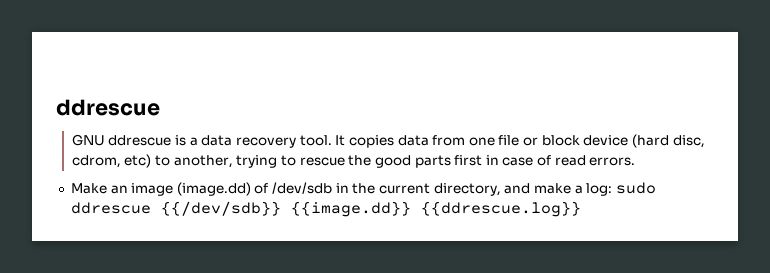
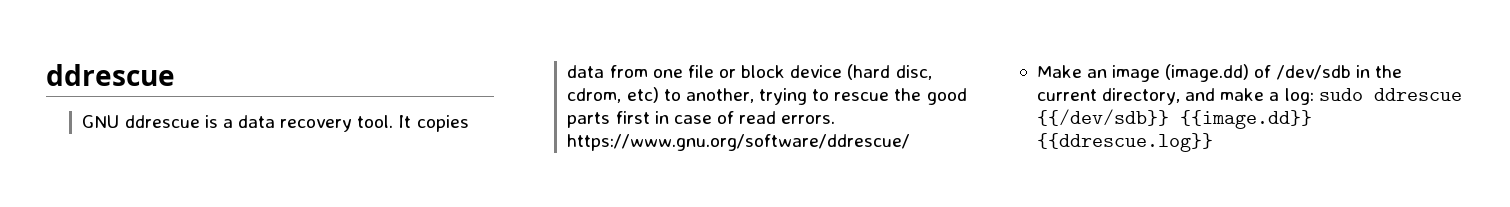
- It copies data from one file or block device (hard disc, cdrom, etc) to another, trying to rescue the good parts first in case of read errors.
+ It copies data from one file or block device (hard disc, cdrom, etc) to another, trying to rescue the good parts first in case of read errors. https://www.gnu.org/software/ddrescue/

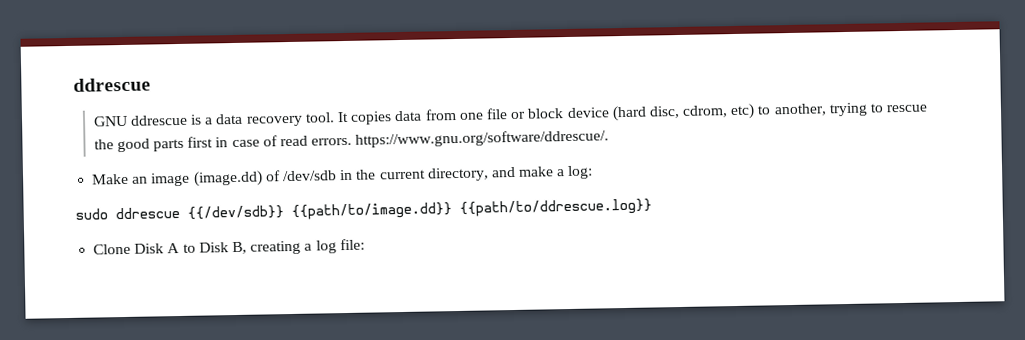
- It copies data from one file or block device (hard disc, cdrom, etc) to another, trying to rescue the good parts first in case of read errors. https://www.gnu.org/software/ddrescue/
+ It copies data from one file or block device (hard disc, cdrom, etc) to another, trying to rescue the good parts first in case of read errors. https://www.gnu.org/software/ddrescue/.
- Make an image (image.dd) of /dev/sdb in the current directory, and make a log: sudo ddrescue {{/dev/sdb}} {{image.dd}} {{ddrescue.log}}
+ Make an image (image.dd) of /dev/sdb in the current directory, and make a log:
+ sudo ddrescue {{/dev/sdb}} {{path/to/image.dd}} {{path/to/ddrescue.log}}
+ Clone Disk A to Disk B, creating a log file:

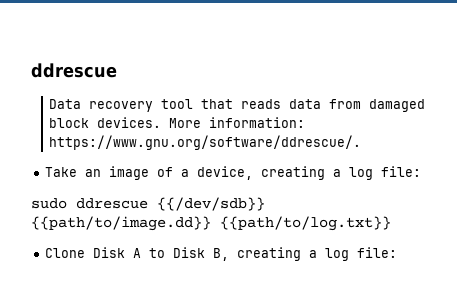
- GNU ddrescue is a data recovery tool. It copies data from one file or block device (hard disc, cdrom, etc) to another, trying to rescue the good parts first in case of read errors. https://www.gnu.org/software/ddrescue/.
+ Data recovery tool that reads data from damaged block devices. More information: https://www.gnu.org/software/ddrescue/.
- Make an image (image.dd) of /dev/sdb in the current directory, and make a log:
+ Take an image of a device, creating a log file:
- sudo ddrescue {{/dev/sdb}} {{path/to/image.dd}} {{path/to/ddrescue.log}}
+ sudo ddrescue {{/dev/sdb}} {{path/to/image.dd}} {{path/to/log.txt}}

